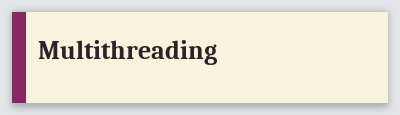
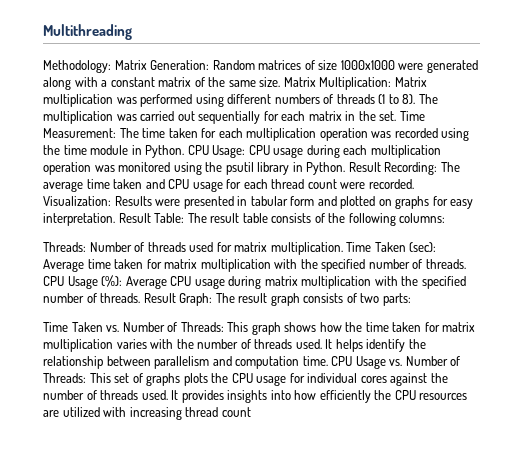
+ Methodology: Matrix Generation: Random matrices of size 1000x1000 were generated along with a constant matrix of the same size. Matrix Multiplication: Matrix multiplication was performed using different numbers of threads (1 to 8). The multiplication was carried out sequentially for each matrix in the set. Time Measurement: The time taken for each multiplication operation was recorded using the time module in Python. CPU Usage: CPU usage during each multiplication operation was monitored using the psutil library in Python. Result Recording: The average time taken and CPU usage for each thread count were recorded. Visualization: Results were presented in tabular form and plotted on graphs for easy interpretation. Result Table: The result table consists of the following columns:
+ Threads: Number of threads used for matrix multiplication. Time Taken (sec): Average time taken for matrix multiplication with the specified number of threads. CPU Usage (%): Average CPU usage during matrix multiplication with the specified number of threads. Result Graph: The result graph consists of two parts:
+ Time Taken vs. Number of Threads: This graph shows how the time taken for matrix multiplication varies with the number of threads used. It helps identify the relationship between parallelism and computation time. CPU Usage vs. Number of Threads: This set of graphs plots the CPU usage for individual cores against the number of threads used. It provides insights into how efficiently the CPU resources are utilized with increasing thread count

